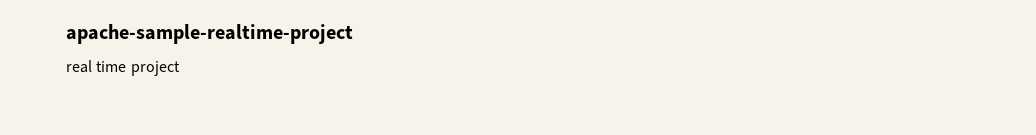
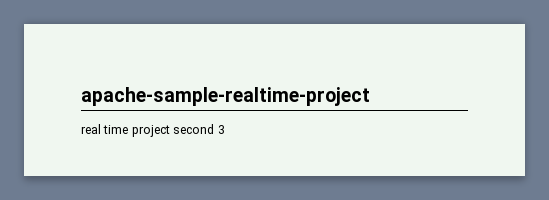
- real time project
+ real time project second 3

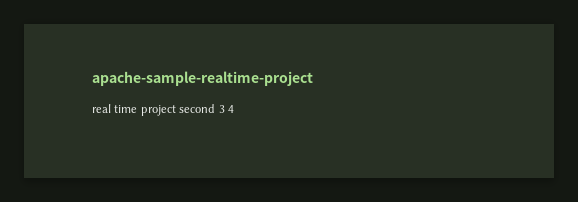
- real time project second 3
+ real time project second 3 4

